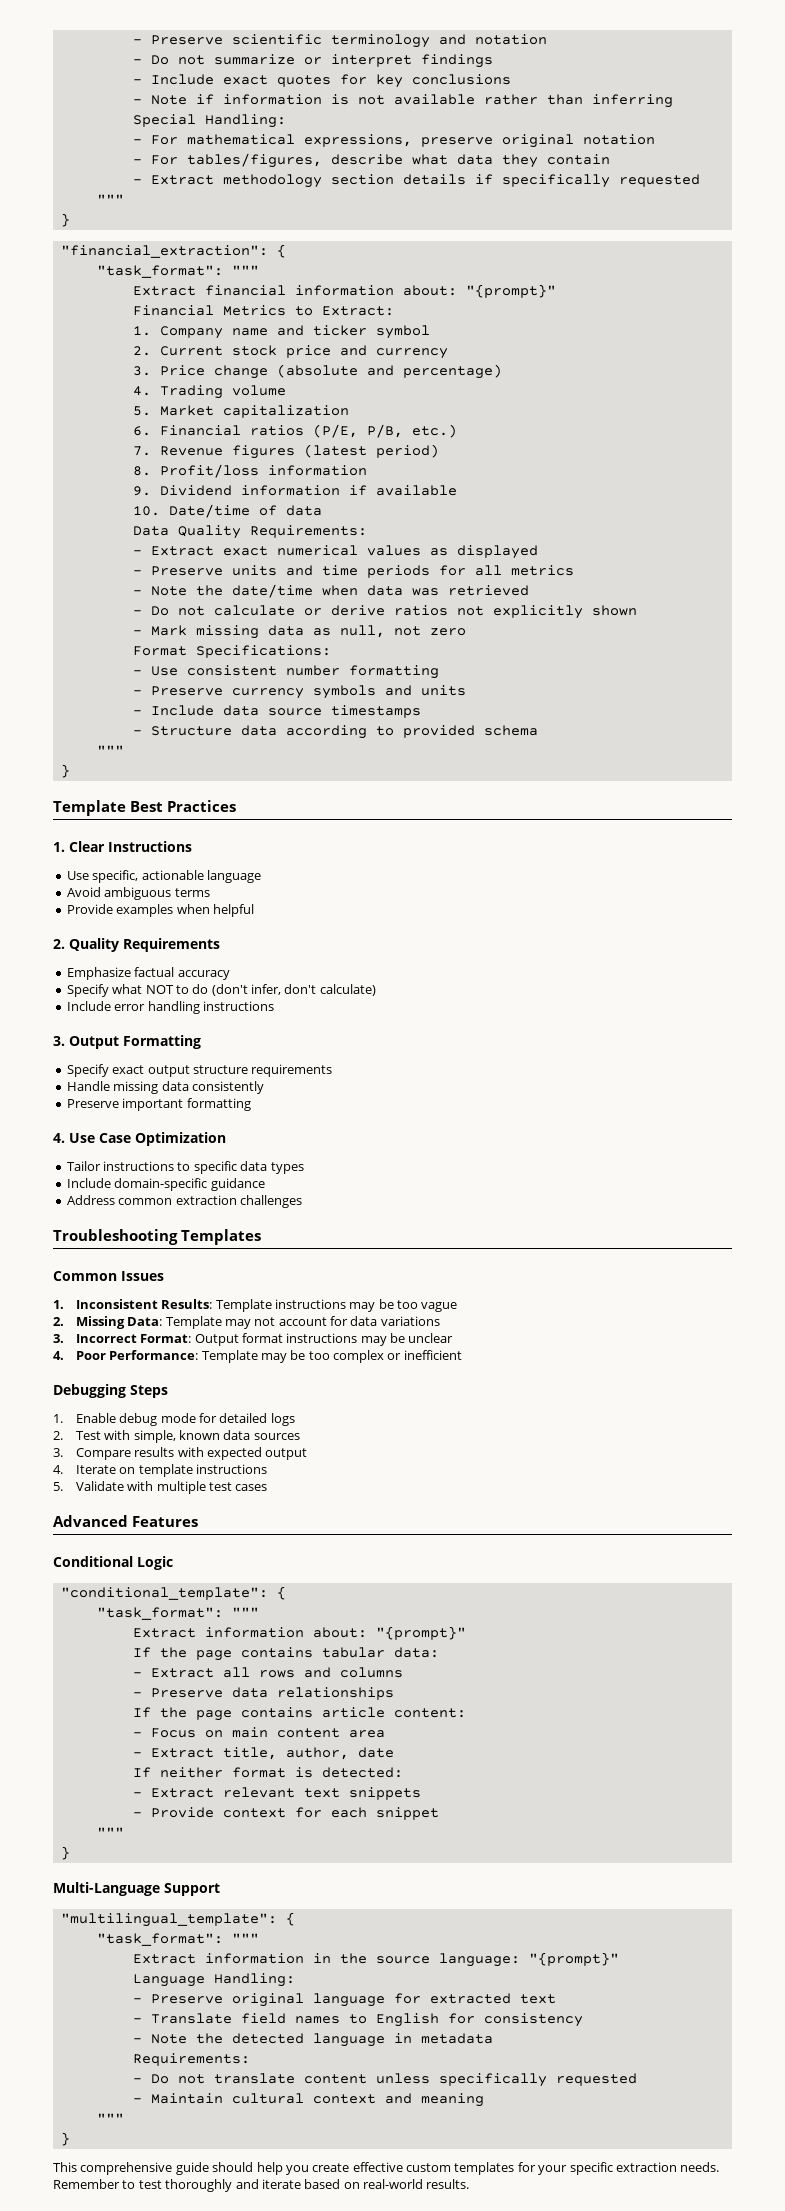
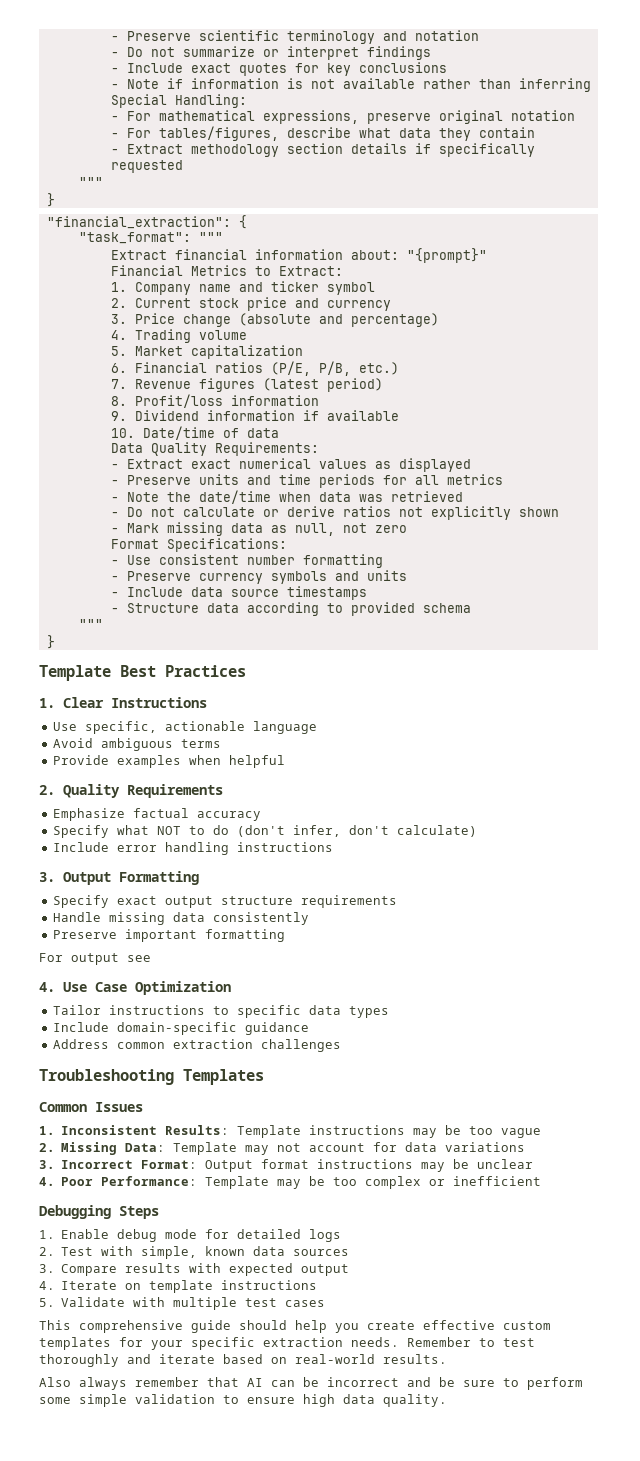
+ For output see
- Advanced Features
- Conditional Logic
- "conditional_template": {
- "task_format": """
- Extract information about: "{prompt}"
- If the page contains tabular data:
- - Extract all rows and columns
- - Preserve data relationships
- If the page contains article content:
- - Focus on main content area
- - Extract title, author, date
- If neither format is detected:
- - Extract relevant text snippets
- - Provide context for each snippet
- """
- }
- Multi-Language Support
- "multilingual_template": {
- "task_format": """
- Extract information in the source language: "{prompt}"
- Language Handling:
- - Preserve original language for extracted text
- - Translate field names to English for consistency
- - Note the detected language in metadata
- Requirements:
- - Do not translate content unless specifically requested
- - Maintain cultural context and meaning
- """
- }
+ Also always remember that AI can be incorrect and be sure to perform some simple validation to ensure high data quality.

